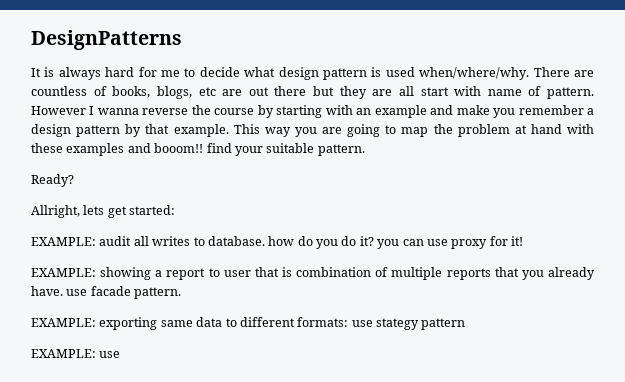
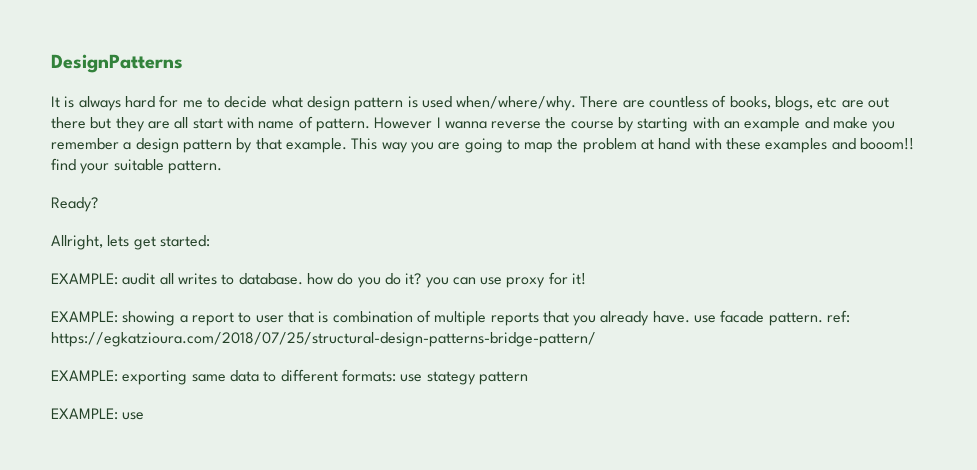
- EXAMPLE: showing a report to user that is combination of multiple reports that you already have. use facade pattern.
+ EXAMPLE: showing a report to user that is combination of multiple reports that you already have. use facade pattern. ref: https://egkatzioura.com/2018/07/25/structural-design-patterns-bridge-pattern/

